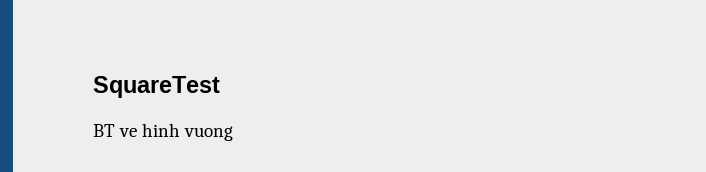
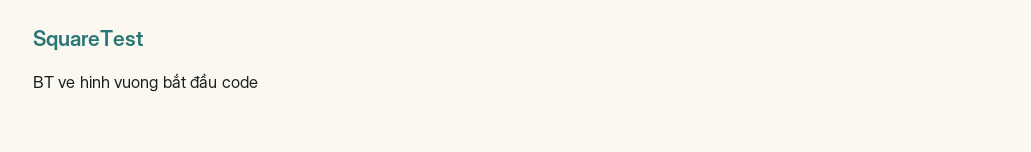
- BT ve hinh vuong
+ BT ve hinh vuong bắt đầu code

